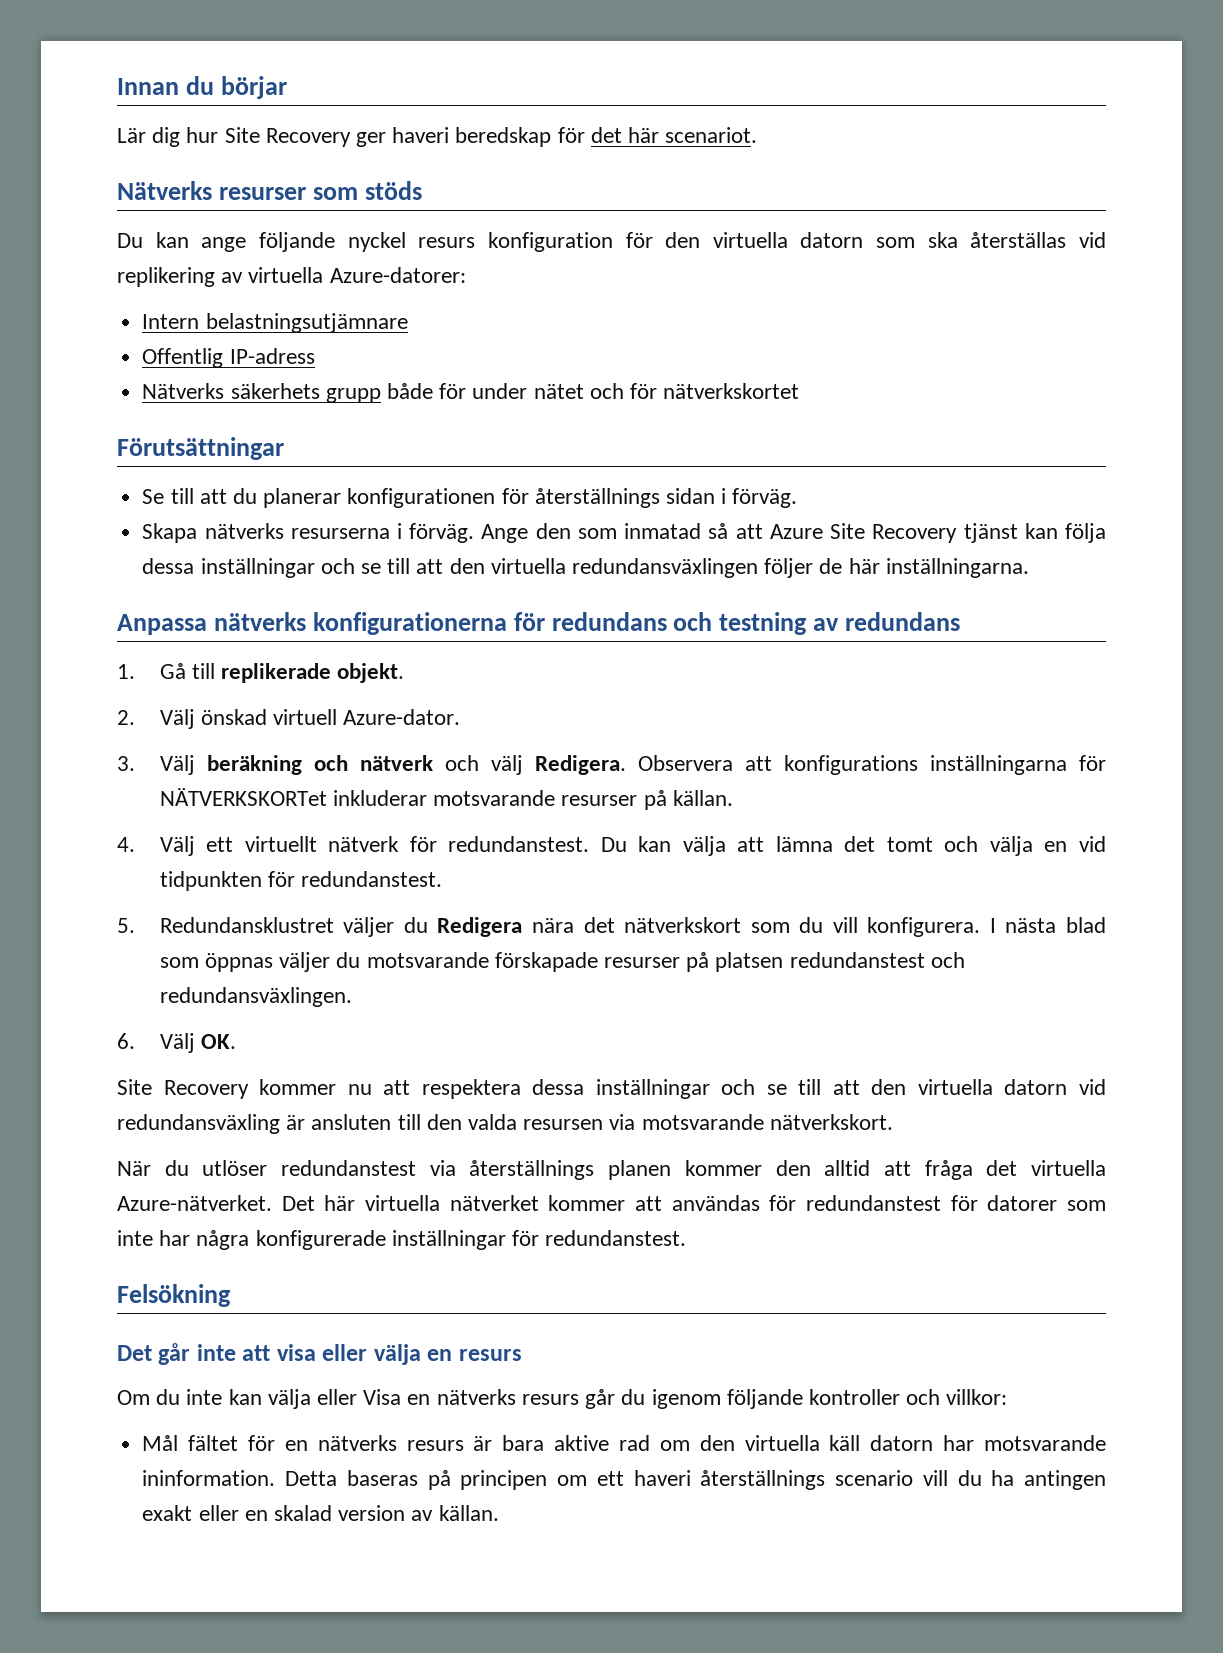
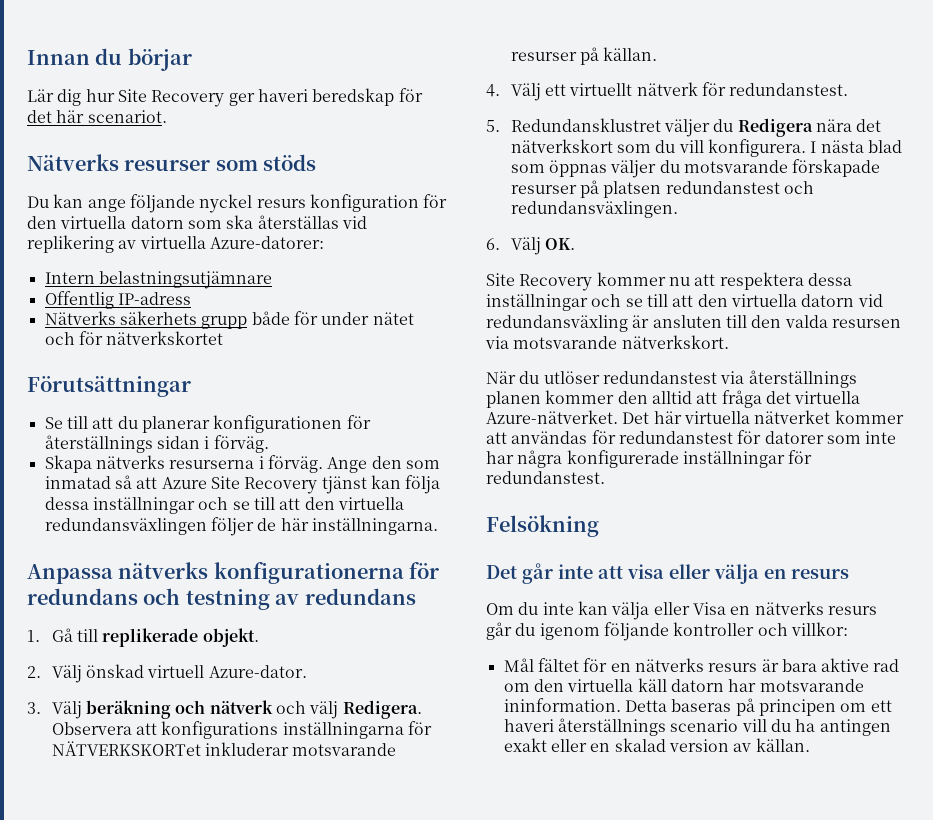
- Du kan välja att lämna det tomt och välja en vid tidpunkten för redundanstest.

